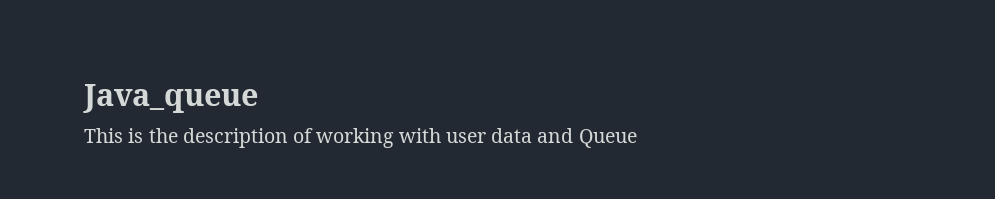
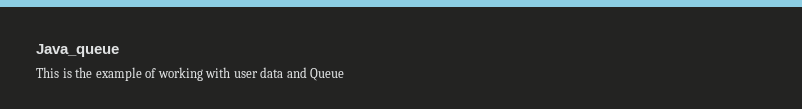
- This is the description of working with user data and Queue
+ This is the example of working with user data and Queue

